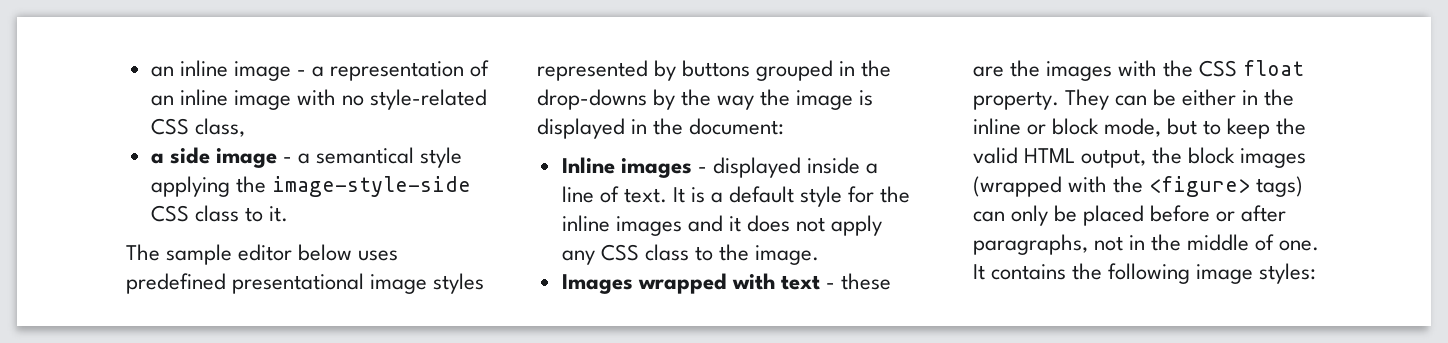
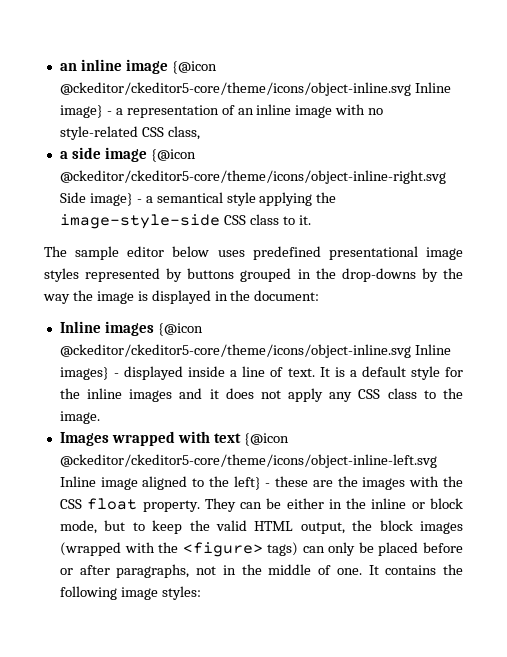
- an inline image - a representation of an inline image with no style-related CSS class,
+ an inline image {@icon @ckeditor/ckeditor5-core/theme/icons/object-inline.svg Inline image} - a representation of an inline image with no style-related CSS class,
- a side image - a semantical style applying the image-style-side CSS class to it.
+ a side image {@icon @ckeditor/ckeditor5-core/theme/icons/object-inline-right.svg Side image} - a semantical style applying the image-style-side CSS class to it.
- Inline images - displayed inside a line of text.
+ Inline images {@icon @ckeditor/ckeditor5-core/theme/icons/object-inline.svg Inline images} - displayed inside a line of text.
- Images wrapped with text - these are the images with the CSS float property.
+ Images wrapped with text {@icon @ckeditor/ckeditor5-core/theme/icons/object-inline-left.svg Inline image aligned to the left} - these are the images with the CSS float property.

